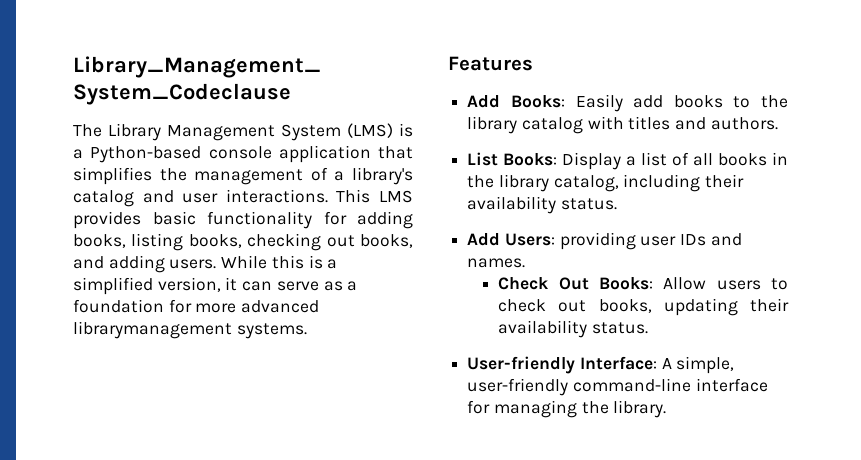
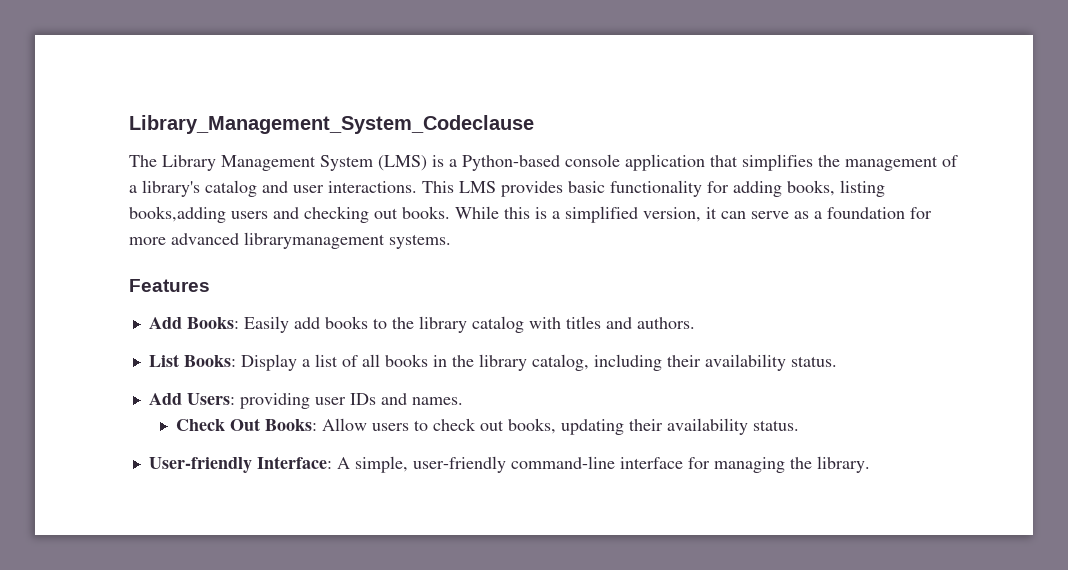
- This LMS provides basic functionality for adding books, listing books, checking out books, and adding users.
+ This LMS provides basic functionality for adding books, listing books,adding users and checking out books.

